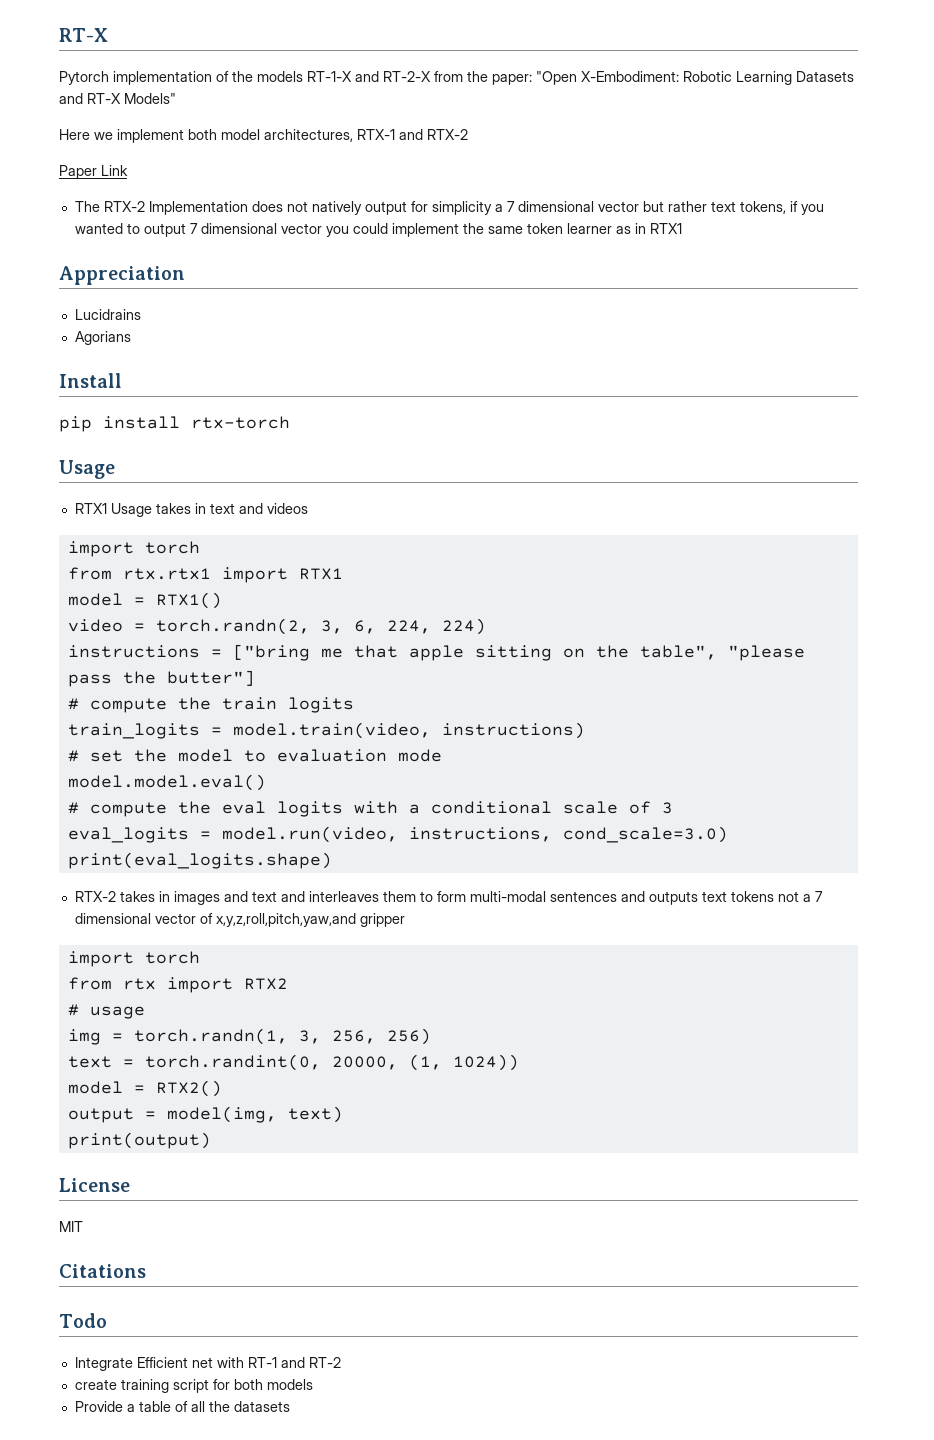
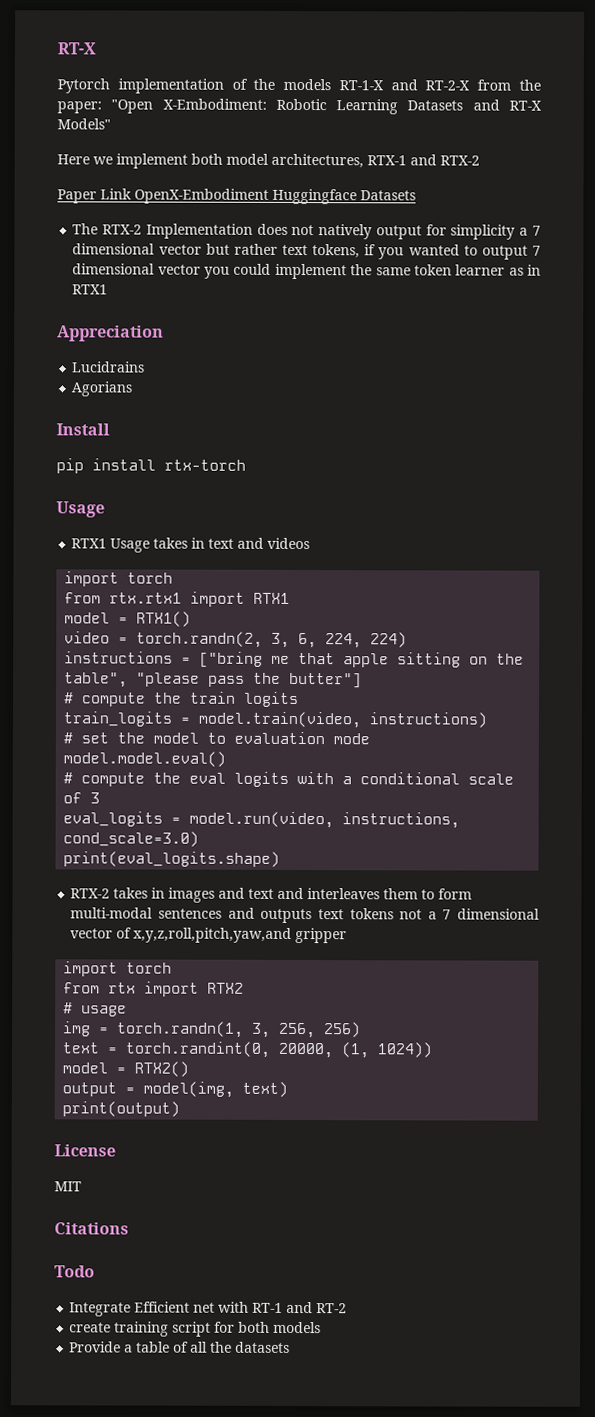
- Paper Link
+ Paper Link OpenX-Embodiment Huggingface Datasets

